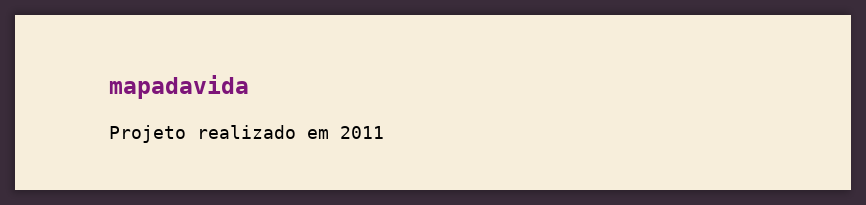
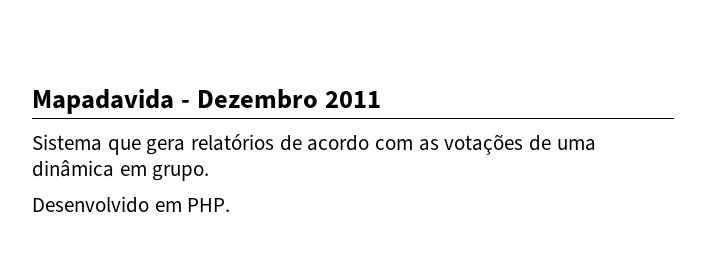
- mapadavida
- Projeto realizado em 2011
+ Mapadavida - Dezembro 2011
+ Sistema que gera relatórios de acordo com as votações de uma dinâmica em grupo.
+ Desenvolvido em PHP.

